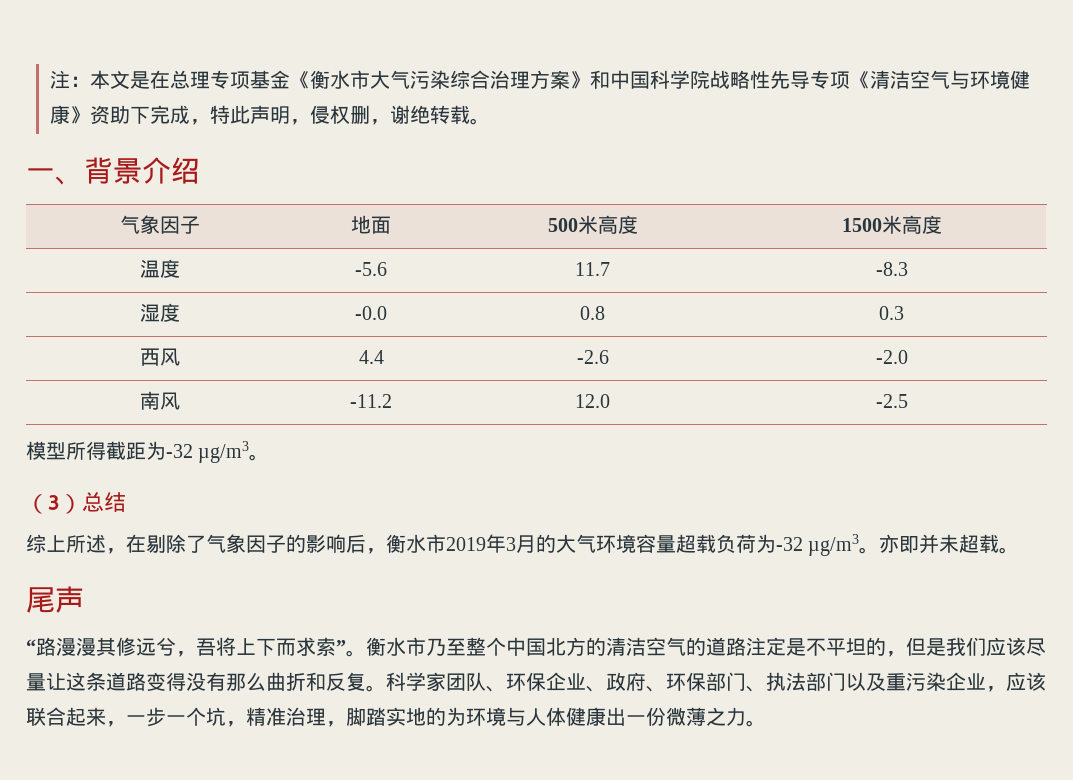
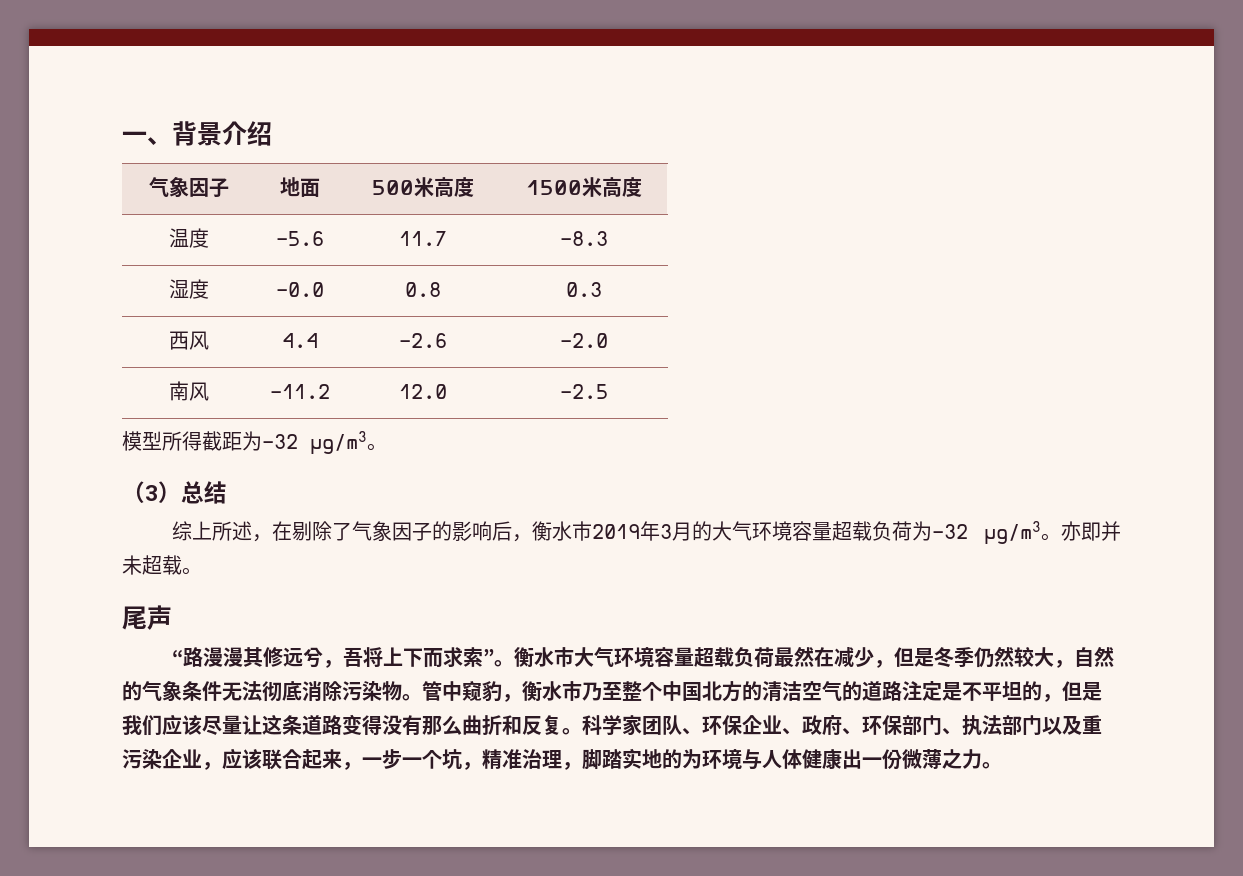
- 注：本文是在总理专项基金《衡水市大气污染综合治理方案》和中国科学院战略性先导专项《清洁空气与环境健康》资助下完成，特此声明，侵权删，谢绝转载。
- 衡水市乃至整个中国北方的清洁空气的道路注定是不平坦的，但是我们应该尽量让这条道路变得没有那么曲折和反复。
+ 衡水市大气环境容量超载负荷最然在减少，但是冬季仍然较大，自然的气象条件无法彻底消除污染物。管中窥豹，衡水市乃至整个中国北方的清洁空气的道路注定是不平坦的，但是我们应该尽量让这条道路变得没有那么曲折和反复。

